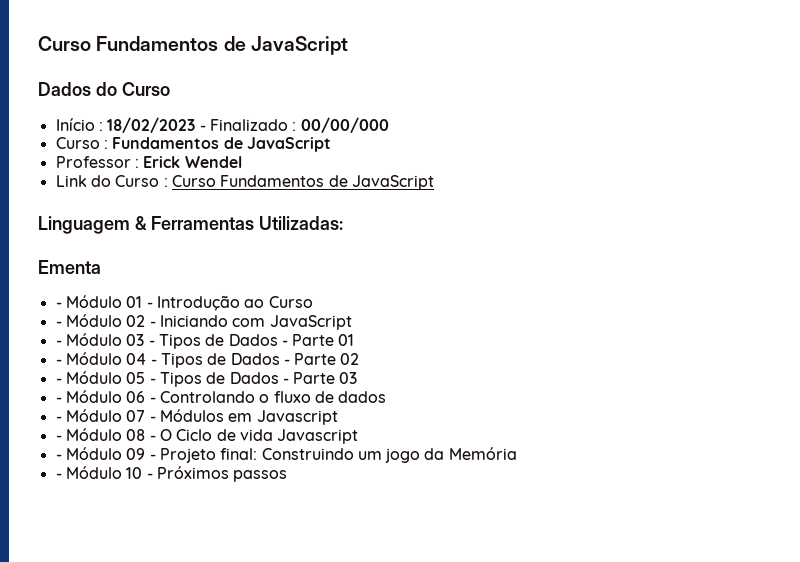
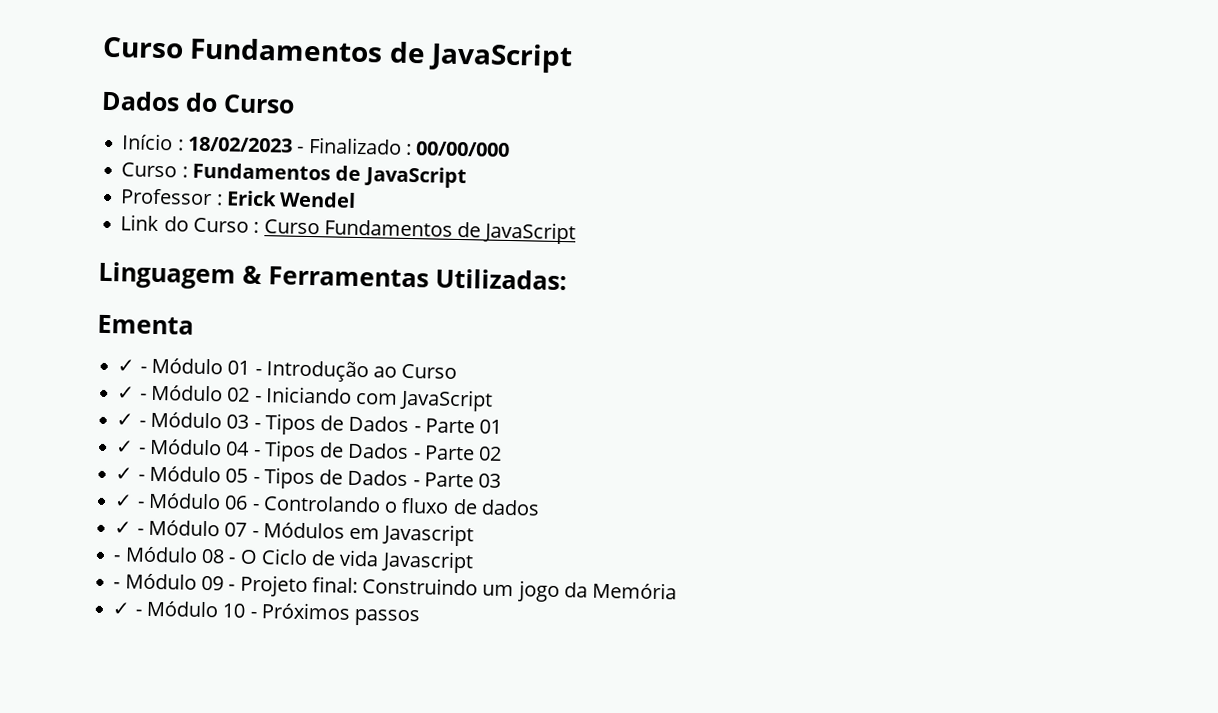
- - Módulo 01 - Introdução ao Curso
+ ✓ - Módulo 01 - Introdução ao Curso
- - Módulo 02 - Iniciando com JavaScript
+ ✓ - Módulo 02 - Iniciando com JavaScript
- - Módulo 03 - Tipos de Dados - Parte 01
+ ✓ - Módulo 03 - Tipos de Dados - Parte 01
- - Módulo 04 - Tipos de Dados - Parte 02
+ ✓ - Módulo 04 - Tipos de Dados - Parte 02
- - Módulo 05 - Tipos de Dados - Parte 03
+ ✓ - Módulo 05 - Tipos de Dados - Parte 03
- - Módulo 06 - Controlando o fluxo de dados
+ ✓ - Módulo 06 - Controlando o fluxo de dados
- - Módulo 07 - Módulos em Javascript
+ ✓ - Módulo 07 - Módulos em Javascript
- - Módulo 10 - Próximos passos
+ ✓ - Módulo 10 - Próximos passos

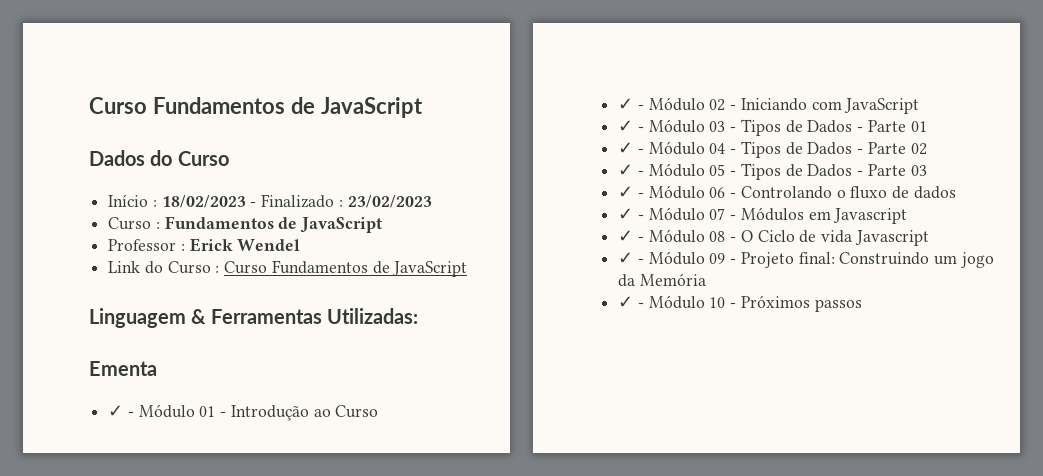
- Início : 18/02/2023 - Finalizado : 00/00/000
+ Início : 18/02/2023 - Finalizado : 23/02/2023
- - Módulo 08 - O Ciclo de vida Javascript
+ ✓ - Módulo 08 - O Ciclo de vida Javascript
- - Módulo 09 - Projeto final: Construindo um jogo da Memória
+ ✓ - Módulo 09 - Projeto final: Construindo um jogo da Memória

